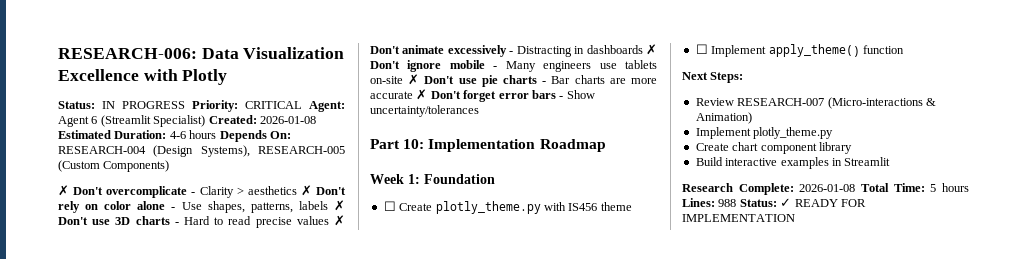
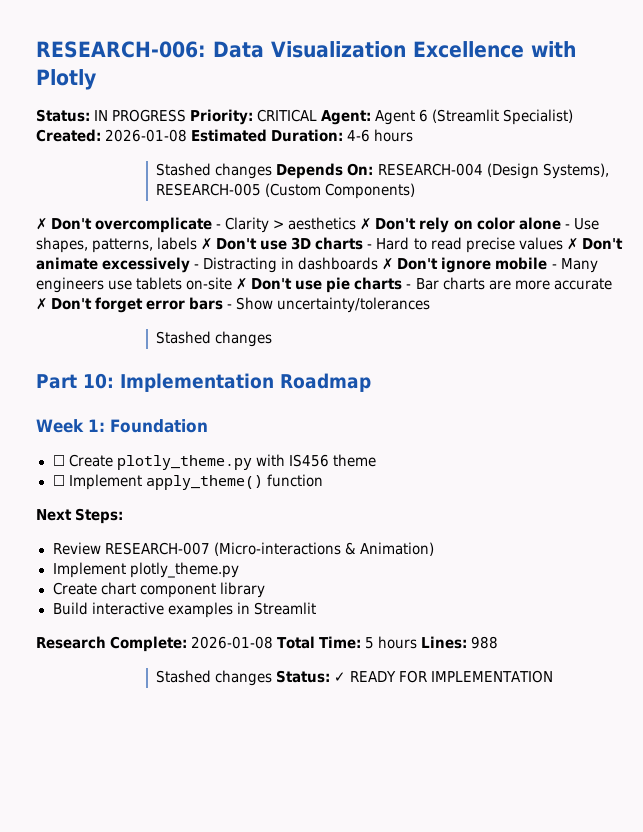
- Status: IN PROGRESS Priority: CRITICAL Agent: Agent 6 (Streamlit Specialist) Created: 2026-01-08 Estimated Duration: 4-6 hours Depends On: RESEARCH-004 (Design Systems), RESEARCH-005 (Custom Components)
+ Status: IN PROGRESS Priority: CRITICAL Agent: Agent 6 (Streamlit Specialist) Created: 2026-01-08 Estimated Duration: 4-6 hours
+ Stashed changes Depends On: RESEARCH-004 (Design Systems), RESEARCH-005 (Custom Components)
  ✗ Don't overcomplicate - Clarity > aesthetics ✗ Don't rely on color alone - Use shapes, patterns, labels ✗ Don't use 3D charts - Hard to read precise values ✗ Don't animate excessively - Distracting in dashboards ✗ Don't ignore mobile - Many engineers use tablets on-site ✗ Don't use pie charts - Bar charts are more accurate ✗ Don't forget error bars - Show uncertainty/tolerances
+ Stashed changes
- Research Complete: 2026-01-08 Total Time: 5 hours Lines: 988 Status: ✓ READY FOR IMPLEMENTATION
+ Research Complete: 2026-01-08 Total Time: 5 hours Lines: 988
+ Stashed changes Status: ✓ READY FOR IMPLEMENTATION

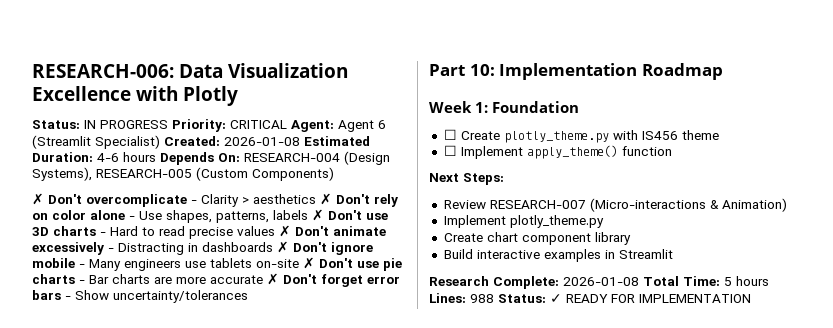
- Status: IN PROGRESS Priority: CRITICAL Agent: Agent 6 (Streamlit Specialist) Created: 2026-01-08 Estimated Duration: 4-6 hours
- Stashed changes Depends On: RESEARCH-004 (Design Systems), RESEARCH-005 (Custom Components)
+ Status: IN PROGRESS Priority: CRITICAL Agent: Agent 6 (Streamlit Specialist) Created: 2026-01-08 Estimated Duration: 4-6 hours Depends On: RESEARCH-004 (Design Systems), RESEARCH-005 (Custom Components)
  ✗ Don't overcomplicate - Clarity > aesthetics ✗ Don't rely on color alone - Use shapes, patterns, labels ✗ Don't use 3D charts - Hard to read precise values ✗ Don't animate excessively - Distracting in dashboards ✗ Don't ignore mobile - Many engineers use tablets on-site ✗ Don't use pie charts - Bar charts are more accurate ✗ Don't forget error bars - Show uncertainty/tolerances
- Stashed changes
- Research Complete: 2026-01-08 Total Time: 5 hours Lines: 988
- Stashed changes Status: ✓ READY FOR IMPLEMENTATION
+ Research Complete: 2026-01-08 Total Time: 5 hours Lines: 988 Status: ✓ READY FOR IMPLEMENTATION

